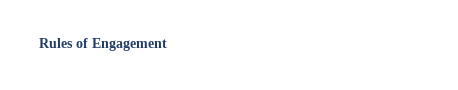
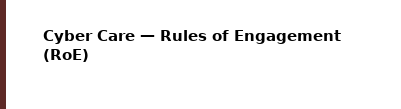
- Rules of Engagement
+ Cyber Care — Rules of Engagement (RoE)

